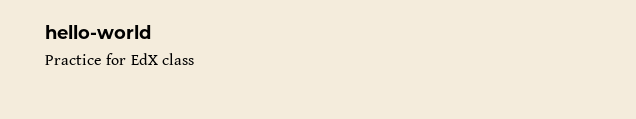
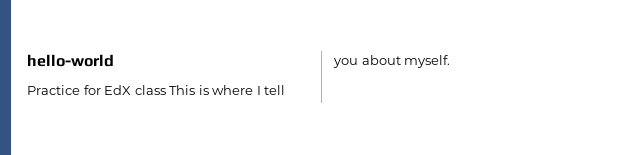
- Practice for EdX class
+ Practice for EdX class This is where I tell you about myself.

